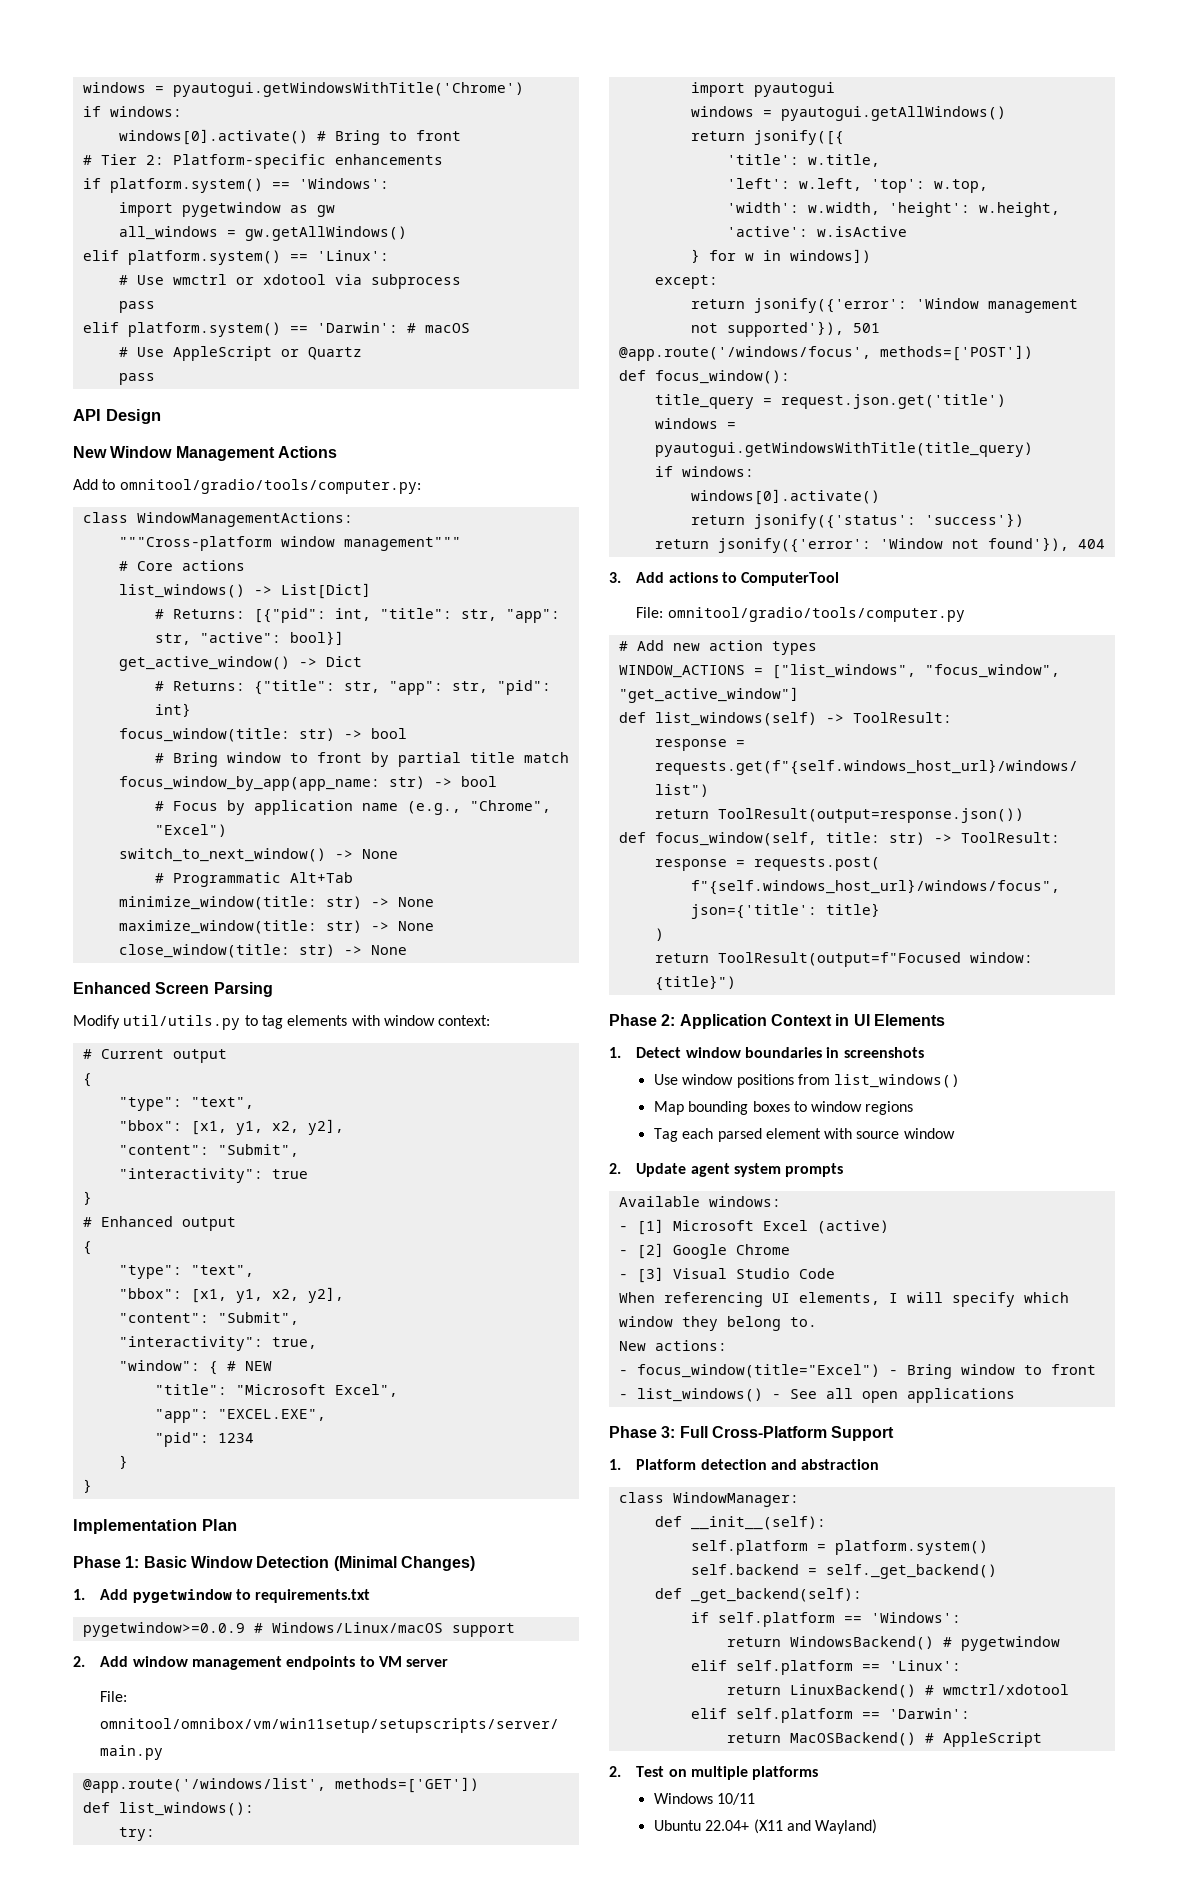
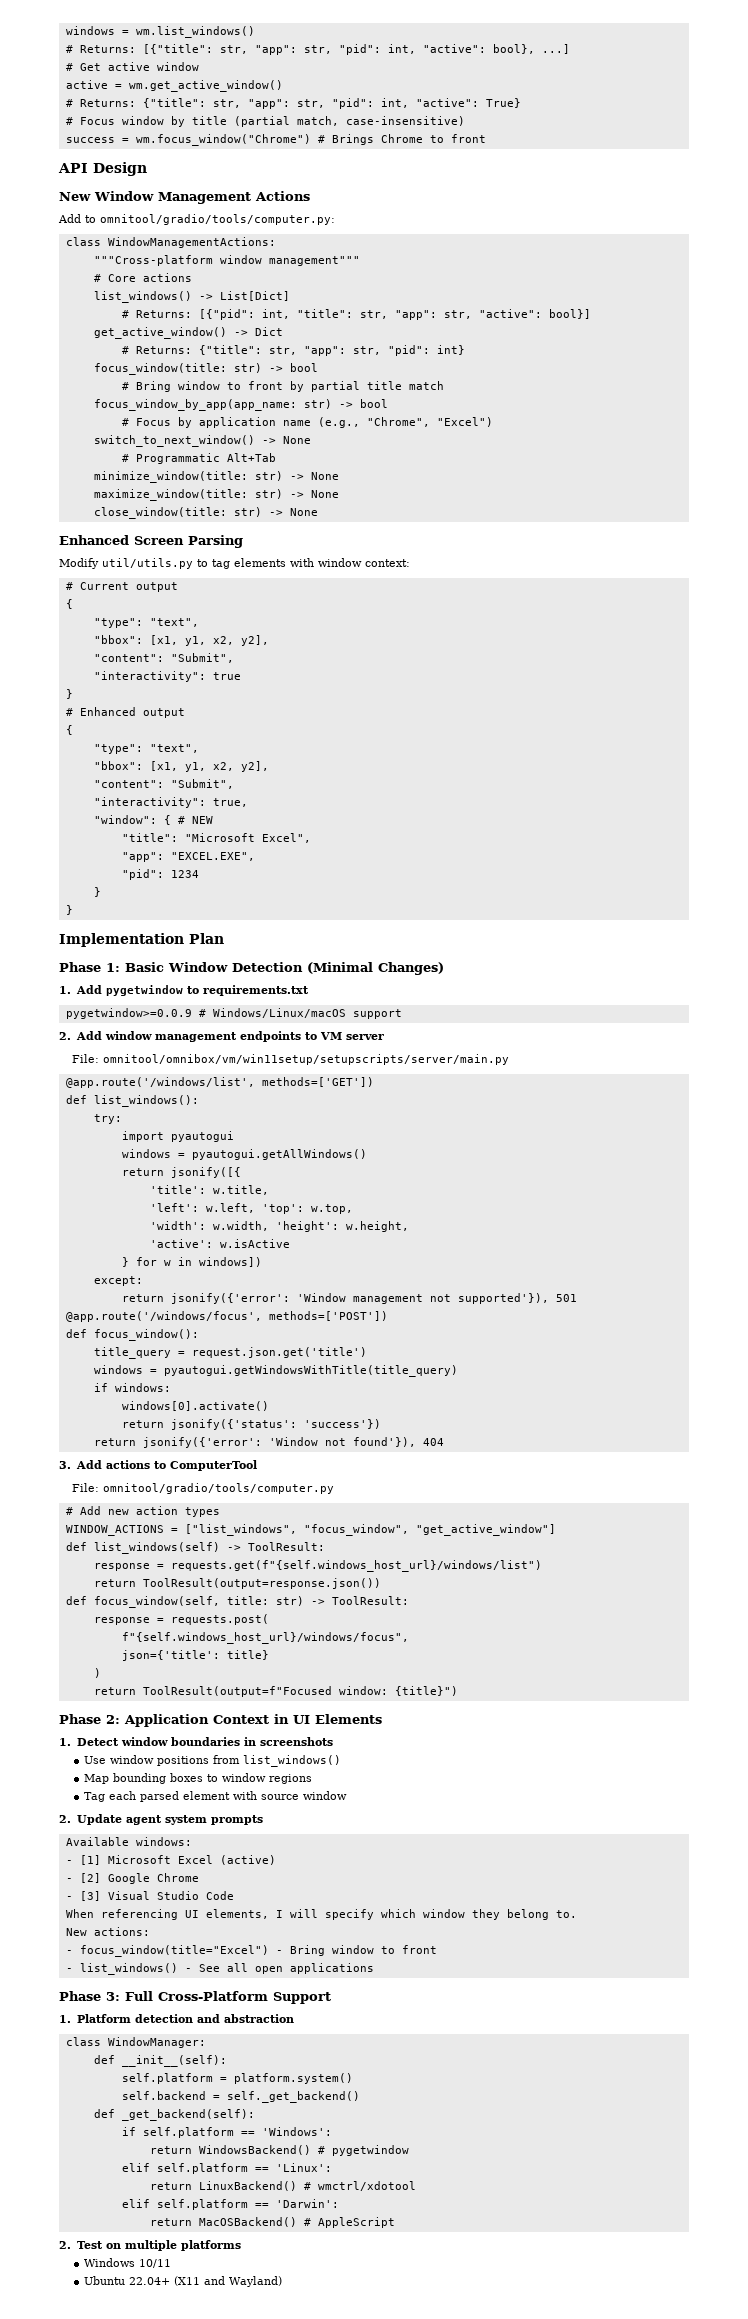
- windows = pyautogui.getWindowsWithTitle('Chrome')
- if windows:
- windows[0].activate() # Bring to front
- # Tier 2: Platform-specific enhancements
- if platform.system() == 'Windows':
- import pygetwindow as gw
- all_windows = gw.getAllWindows()
- elif platform.system() == 'Linux':
- # Use wmctrl or xdotool via subprocess
- pass
- elif platform.system() == 'Darwin': # macOS
- # Use AppleScript or Quartz
- pass
+ windows = wm.list_windows()
+ # Returns: [{"title": str, "app": str, "pid": int, "active": bool}, ...]
+ # Get active window
+ active = wm.get_active_window()
+ # Returns: {"title": str, "app": str, "pid": int, "active": True}
+ # Focus window by title (partial match, case-insensitive)
+ success = wm.focus_window("Chrome") # Brings Chrome to front

